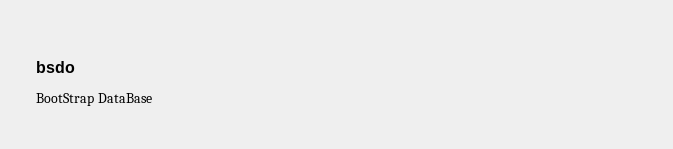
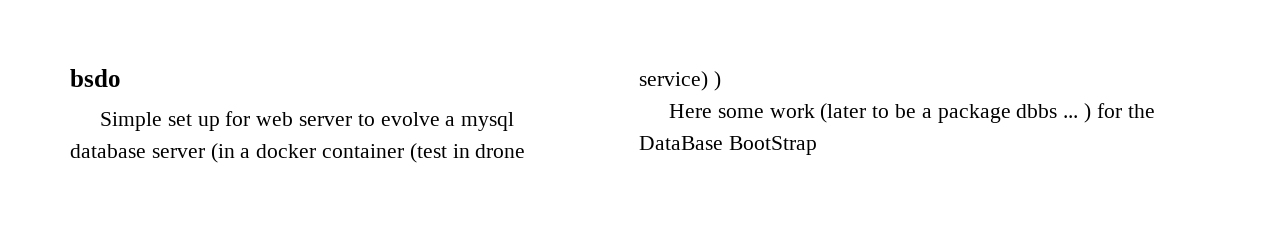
- BootStrap DataBase
+ Simple set up for web server to evolve a mysql database server (in a docker container (test in drone service) )
+ Here some work (later to be a package dbbs ... ) for the DataBase BootStrap

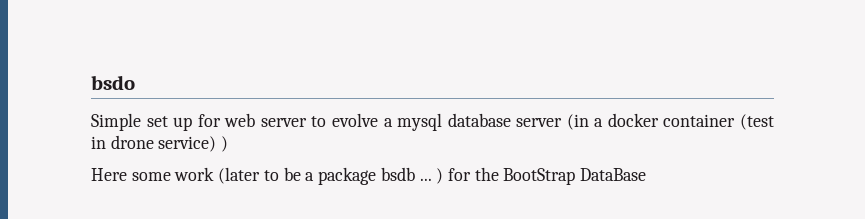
- Here some work (later to be a package dbbs ... ) for the DataBase BootStrap
+ Here some work (later to be a package bsdb ... ) for the BootStrap DataBase

